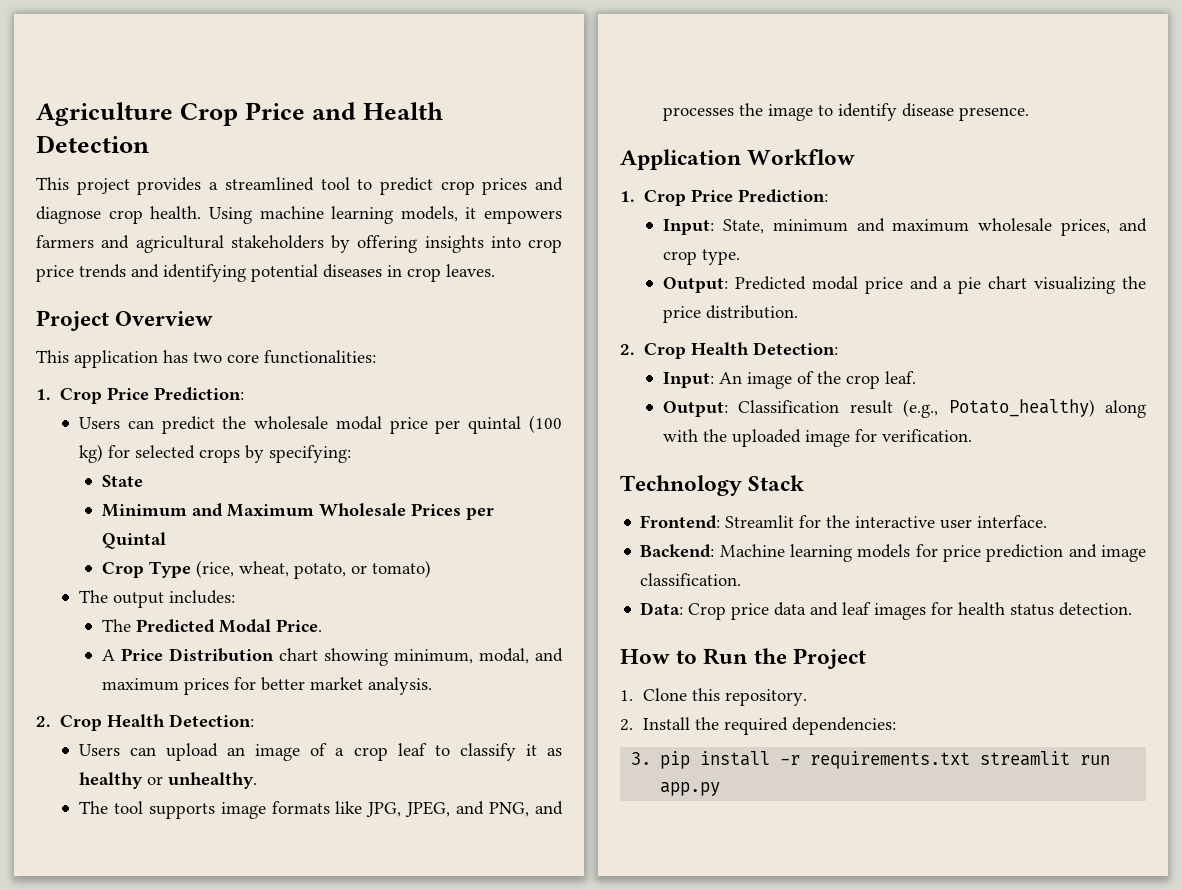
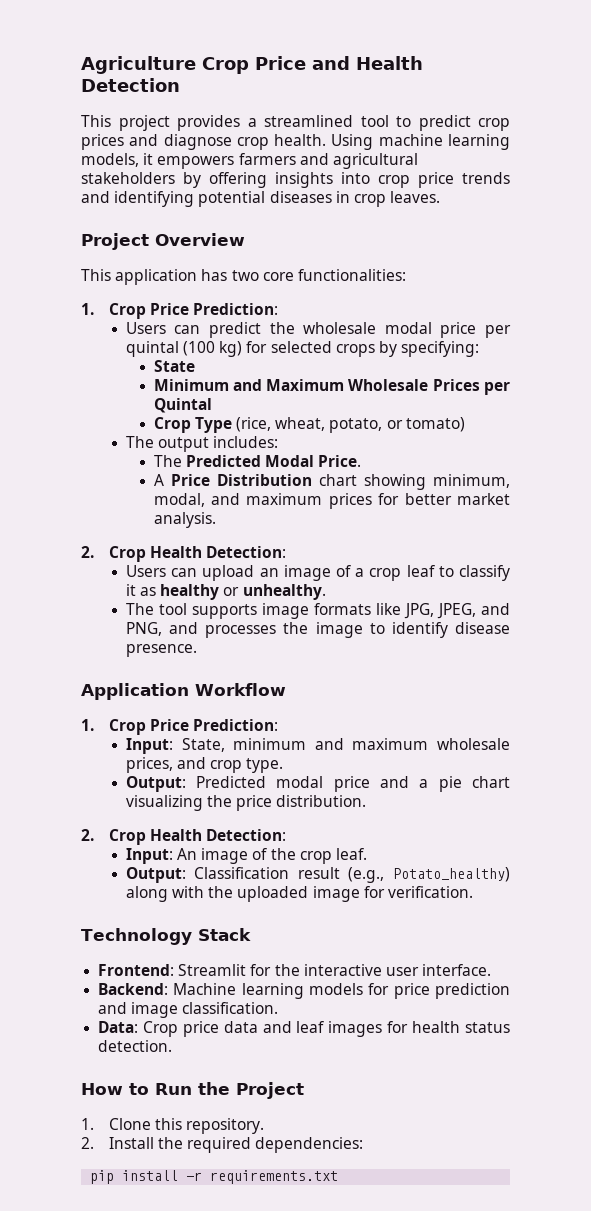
- 3. pip install -r requirements.txt streamlit run app.py
+ pip install -r requirements.txt

